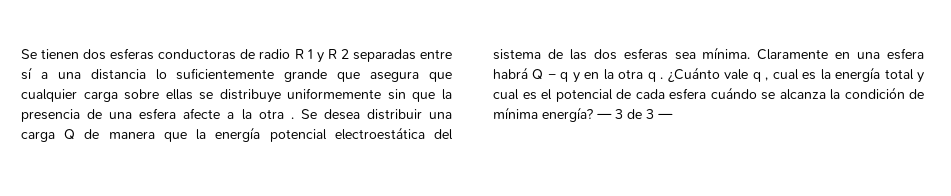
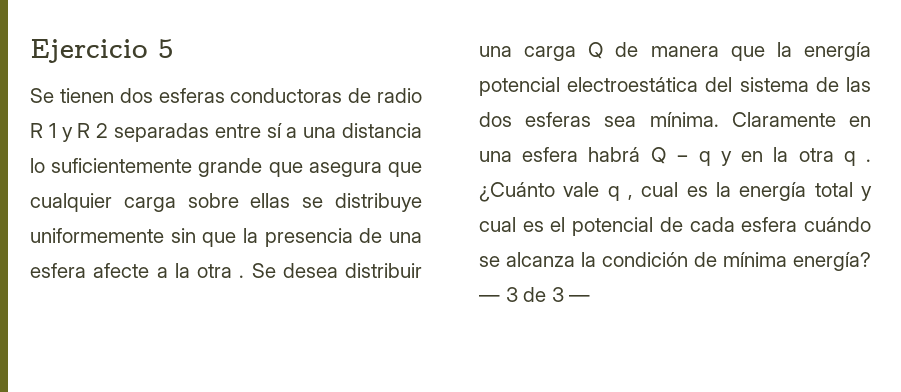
+ Ejercicio 5

